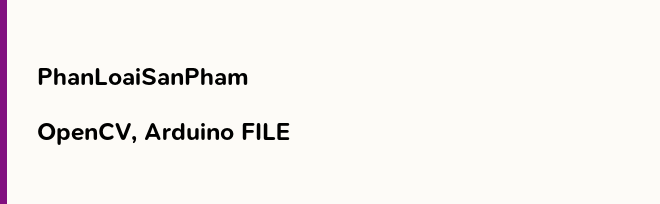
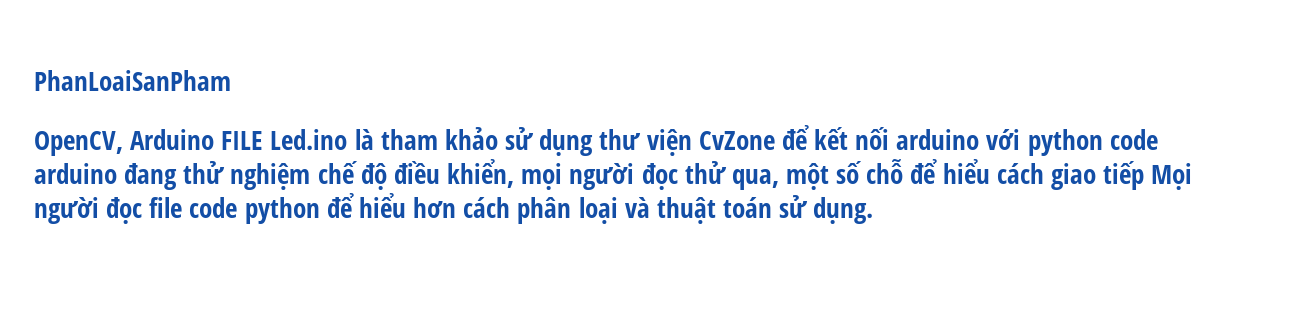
- OpenCV, Arduino FILE
+ OpenCV, Arduino FILE Led.ino là tham khảo sử dụng thư viện CvZone để kết nối arduino với python code arduino đang thử nghiệm chế độ điều khiển, mọi người đọc thử qua, một số chỗ để hiểu cách giao tiếp Mọi người đọc file code python để hiểu hơn cách phân loại và thuật toán sử dụng.

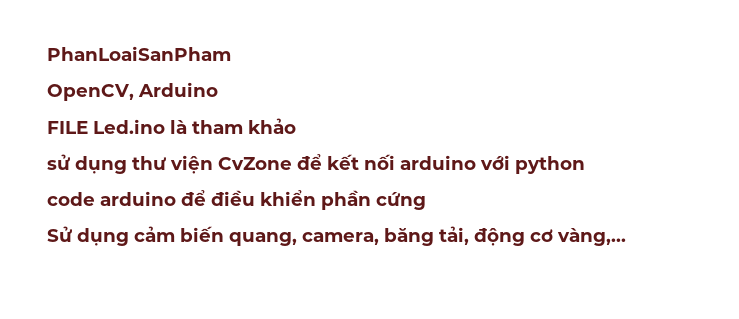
- OpenCV, Arduino FILE Led.ino là tham khảo sử dụng thư viện CvZone để kết nối arduino với python code arduino đang thử nghiệm chế độ điều khiển, mọi người đọc thử qua, một số chỗ để hiểu cách giao tiếp Mọi người đọc file code python để hiểu hơn cách phân loại và thuật toán sử dụng.
+ OpenCV, Arduino
+ FILE Led.ino là tham khảo
+ sử dụng thư viện CvZone để kết nối arduino với python
+ code arduino để điều khiển phần cứng
+ Sử dụng cảm biến quang, camera, băng tải, động cơ vàng,...

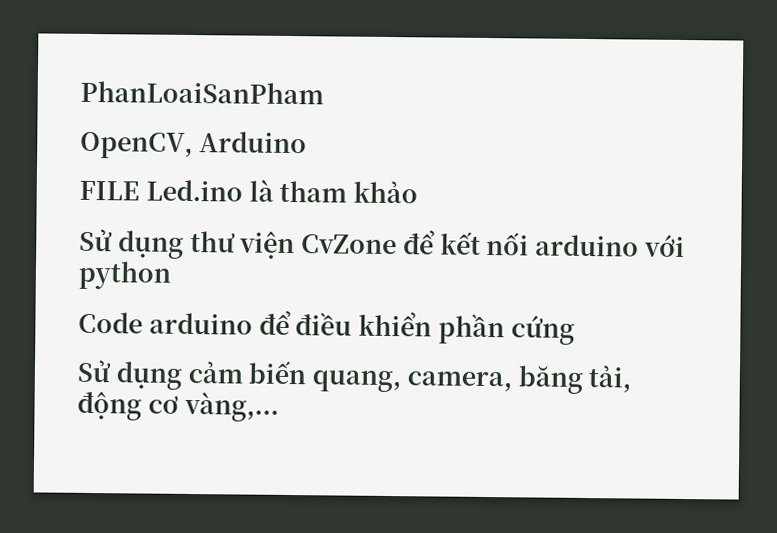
- sử dụng thư viện CvZone để kết nối arduino với python
+ Sử dụng thư viện CvZone để kết nối arduino với python
- code arduino để điều khiển phần cứng
+ Code arduino để điều khiển phần cứng

